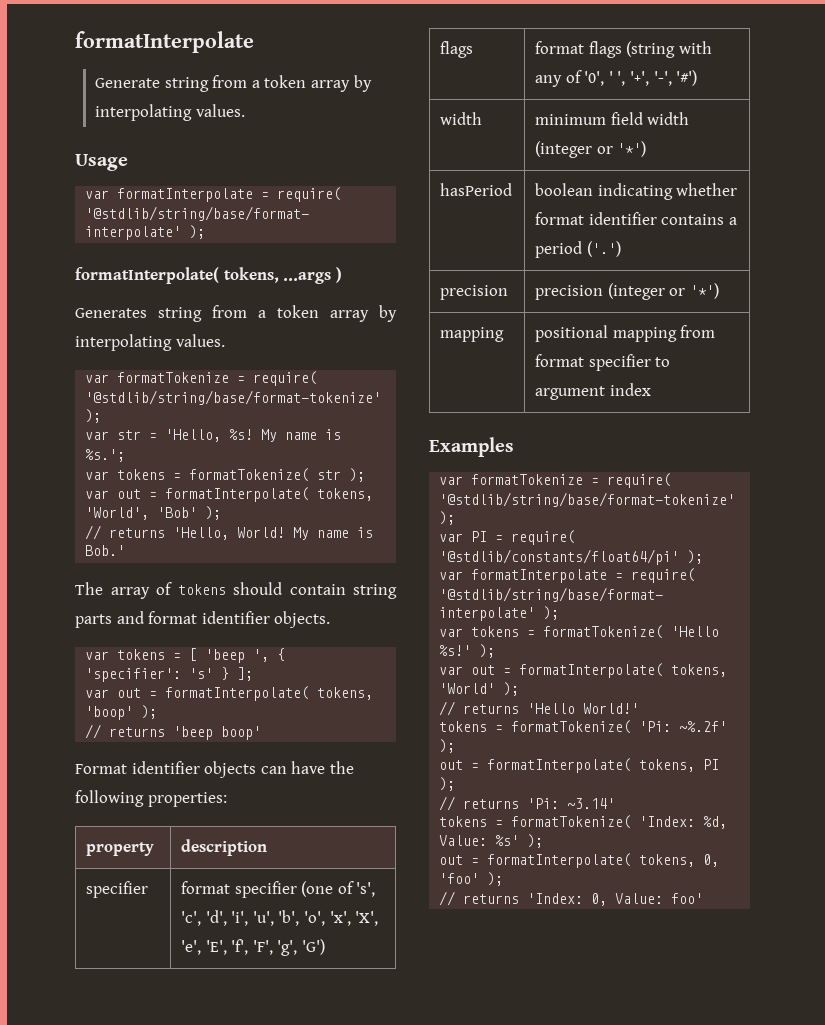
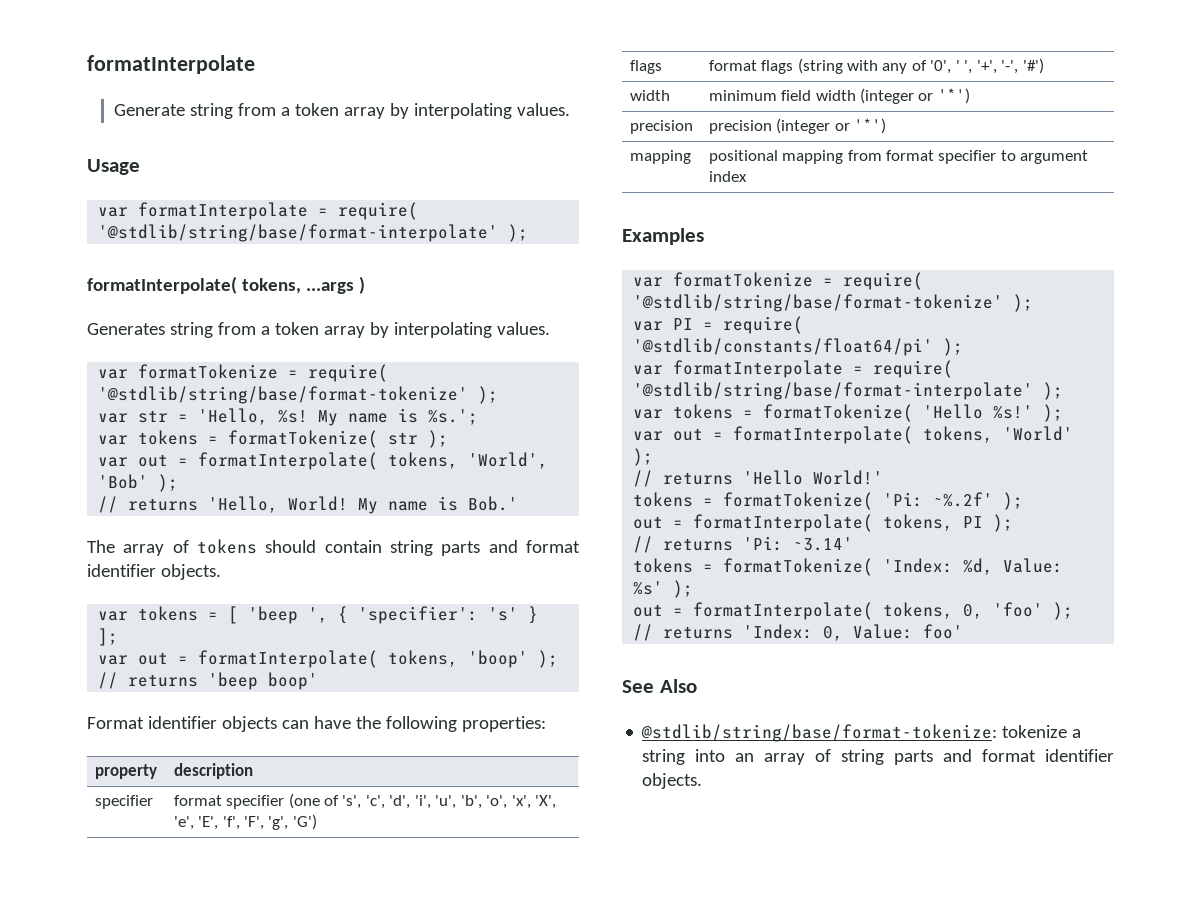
- hasPeriod | boolean indicating whether format identifier contains a period ('.')
+ See Also
+ @stdlib/string/base/format-tokenize: tokenize a string into an array of string parts and format identifier objects.

